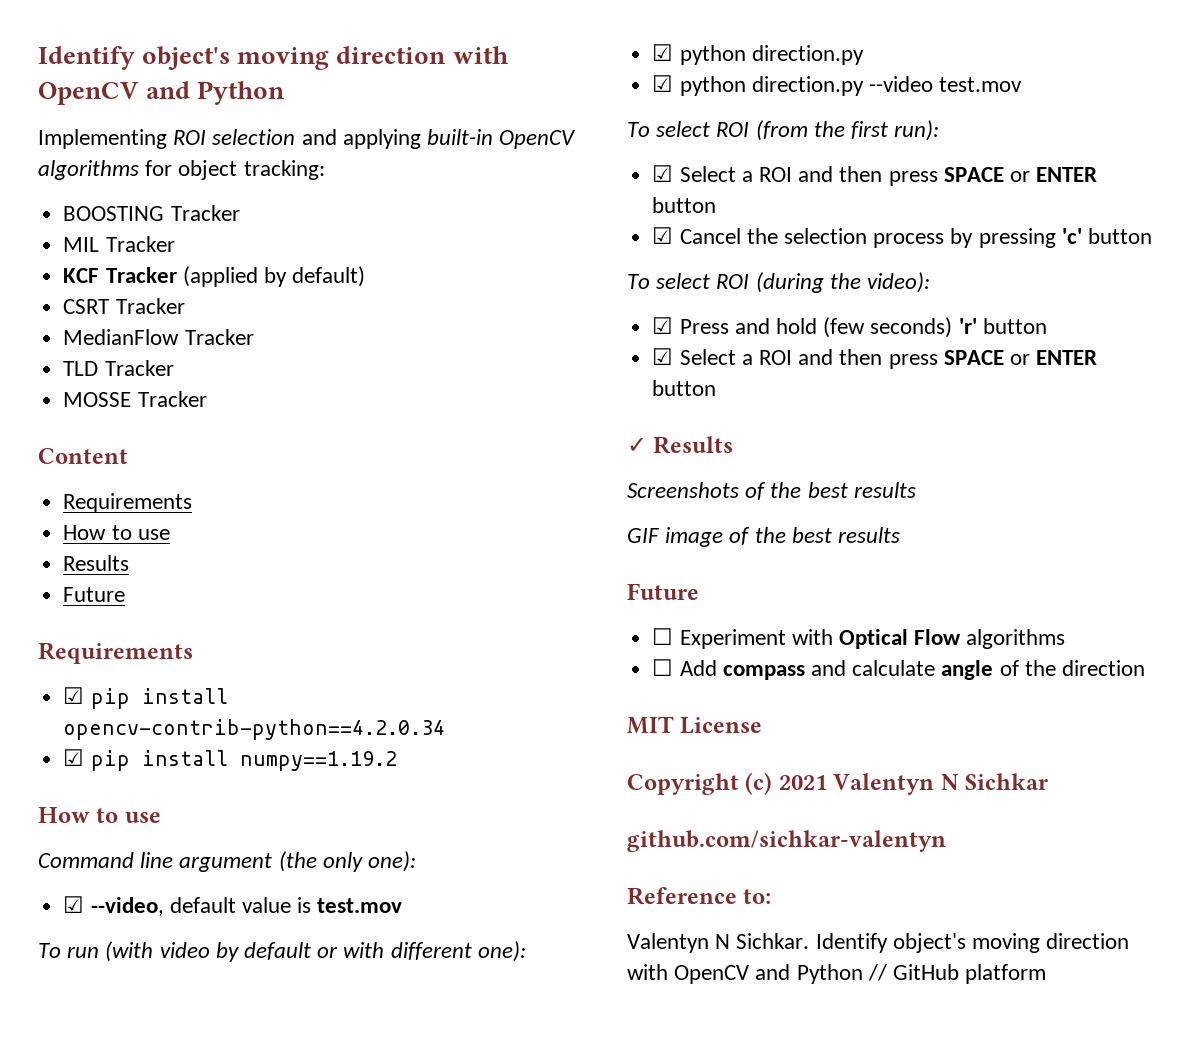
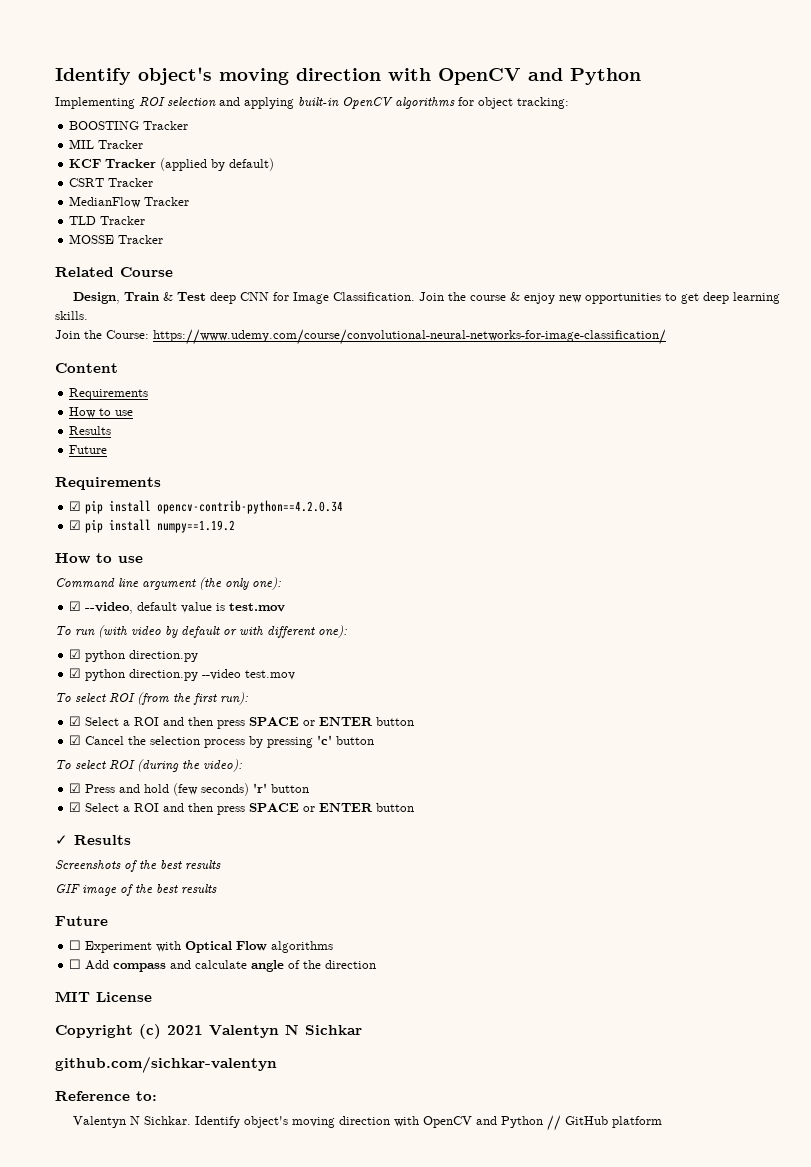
+ Related Course
+ Design, Train & Test deep CNN for Image Classification. Join the course & enjoy new opportunities to get deep learning skills.
+ Join the Course: https://www.udemy.com/course/convolutional-neural-networks-for-image-classification/

